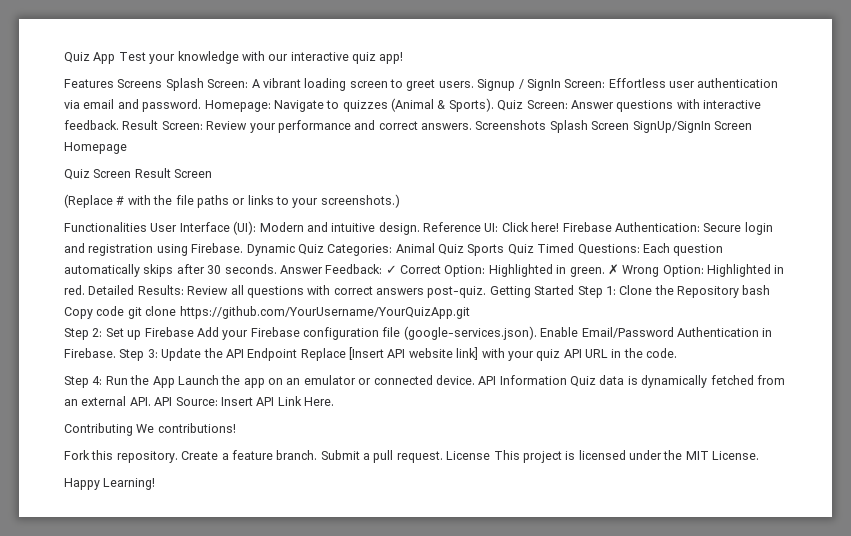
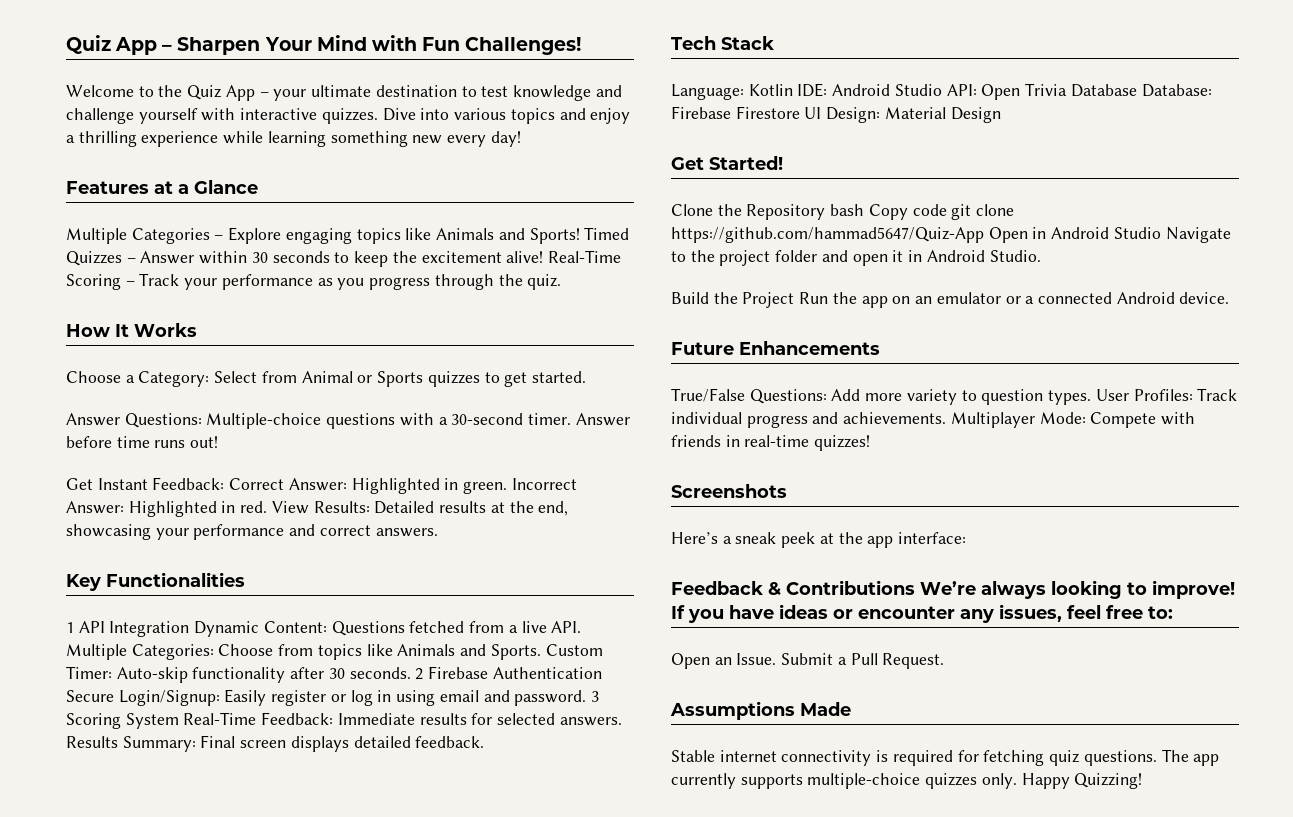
- Quiz App Test your knowledge with our interactive quiz app!
- Features Screens Splash Screen: A vibrant loading screen to greet users. Signup / SignIn Screen: Effortless user authentication via email and password. Homepage: Navigate to quizzes (Animal & Sports). Quiz Screen: Answer questions with interactive feedback. Result Screen: Review your performance and correct answers. Screenshots Splash Screen SignUp/SignIn Screen Homepage
- Quiz Screen Result Screen
- (Replace # with the file paths or links to your screenshots.)
- Functionalities User Interface (UI): Modern and intuitive design. Reference UI: Click here! Firebase Authentication: Secure login and registration using Firebase. Dynamic Quiz Categories: Animal Quiz Sports Quiz Timed Questions: Each question automatically skips after 30 seconds. Answer Feedback: ✓ Correct Option: Highlighted in green. ✗ Wrong Option: Highlighted in red. Detailed Results: Review all questions with correct answers post-quiz. Getting Started Step 1: Clone the Repository bash Copy code git clone https://github.com/YourUsername/YourQuizApp.git
- Step 2: Set up Firebase Add your Firebase configuration file (google-services.json). Enable Email/Password Authentication in Firebase. Step 3: Update the API Endpoint Replace [Insert API website link] with your quiz API URL in the code.
- Step 4: Run the App Launch the app on an emulator or connected device. API Information Quiz data is dynamically fetched from an external API. API Source: Insert API Link Here.
- Contributing We contributions!
- Fork this repository. Create a feature branch. Submit a pull request. License This project is licensed under the MIT License.
- Happy Learning!
+ Quiz App – Sharpen Your Mind with Fun Challenges!
+ Welcome to the Quiz App – your ultimate destination to test knowledge and challenge yourself with interactive quizzes. Dive into various topics and enjoy a thrilling experience while learning something new every day!
+ Features at a Glance
+ Multiple Categories – Explore engaging topics like Animals and Sports! Timed Quizzes – Answer within 30 seconds to keep the excitement alive! Real-Time Scoring – Track your performance as you progress through the quiz.
+ How It Works
+ Choose a Category: Select from Animal or Sports quizzes to get started.
+ Answer Questions: Multiple-choice questions with a 30-second timer. Answer before time runs out!
+ Get Instant Feedback: Correct Answer: Highlighted in green. Incorrect Answer: Highlighted in red. View Results: Detailed results at the end, showcasing your performance and correct answers.
+ Key Functionalities
+ 1 API Integration Dynamic Content: Questions fetched from a live API. Multiple Categories: Choose from topics like Animals and Sports. Custom Timer: Auto-skip functionality after 30 seconds. 2 Firebase Authentication Secure Login/Signup: Easily register or log in using email and password. 3 Scoring System Real-Time Feedback: Immediate results for selected answers. Results Summary: Final screen displays detailed feedback.
+ Tech Stack
+ Language: Kotlin IDE: Android Studio API: Open Trivia Database Database: Firebase Firestore UI Design: Material Design
+ Get Started!
+ Clone the Repository bash Copy code git clone https://github.com/hammad5647/Quiz-App Open in Android Studio Navigate to the project folder and open it in Android Studio.
+ Build the Project Run the app on an emulator or a connected Android device.
+ Future Enhancements
+ True/False Questions: Add more variety to question types. User Profiles: Track individual progress and achievements. Multiplayer Mode: Compete with friends in real-time quizzes!
+ Screenshots
+ Here’s a sneak peek at the app interface:
+ Feedback & Contributions We’re always looking to improve! If you have ideas or encounter any issues, feel free to:
+ Open an Issue. Submit a Pull Request.
+ Assumptions Made
+ Stable internet connectivity is required for fetching quiz questions. The app currently supports multiple-choice quizzes only. Happy Quizzing!

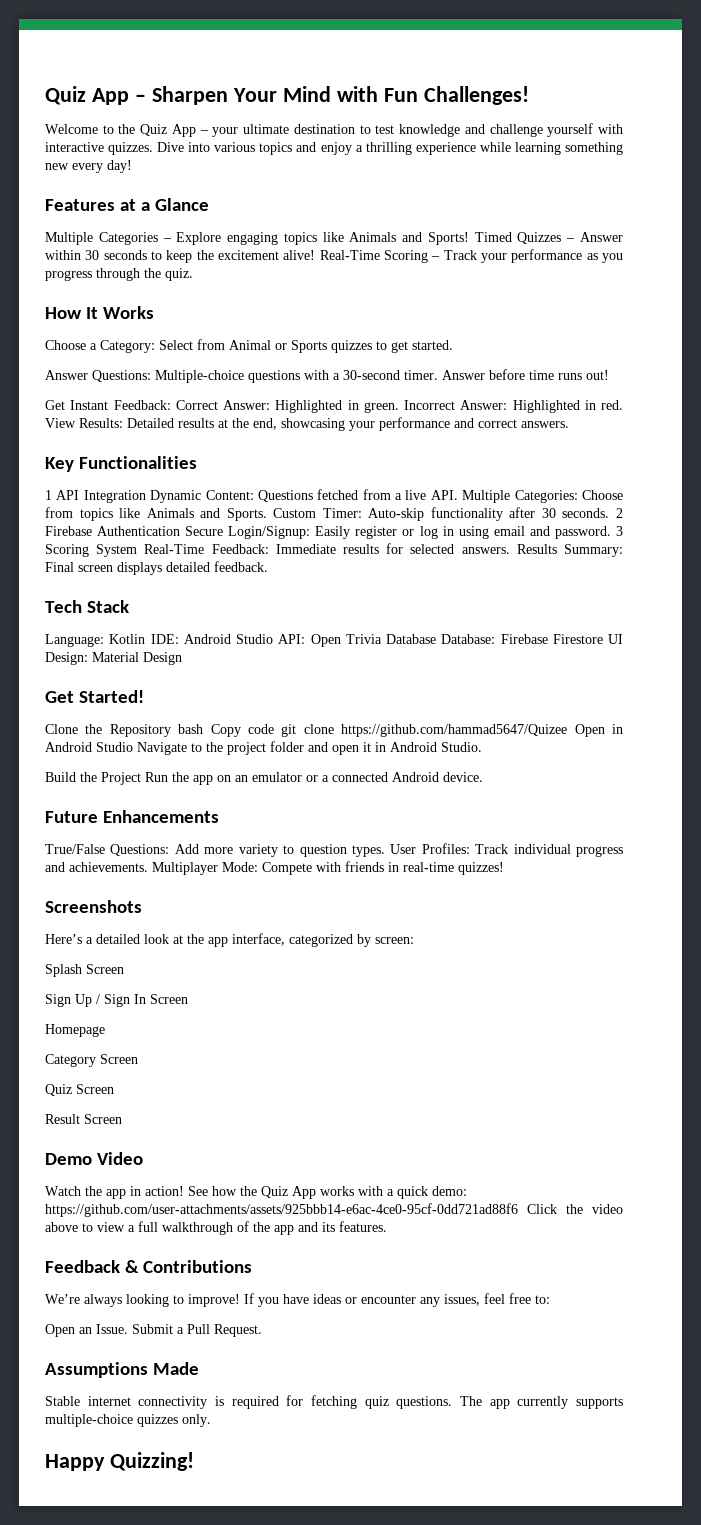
- Clone the Repository bash Copy code git clone https://github.com/hammad5647/Quiz-App Open in Android Studio Navigate to the project folder and open it in Android Studio.
+ Clone the Repository bash Copy code git clone https://github.com/hammad5647/Quizee Open in Android Studio Navigate to the project folder and open it in Android Studio.
- Here’s a sneak peek at the app interface:
+ Here’s a detailed look at the app interface, categorized by screen:
+ Splash Screen
+ Sign Up / Sign In Screen
+ Homepage
+ Category Screen
+ Quiz Screen
+ Result Screen
+ Demo Video
+ Watch the app in action! See how the Quiz App works with a quick demo: https://github.com/user-attachments/assets/925bbb14-e6ac-4ce0-95cf-0dd721ad88f6 Click the video above to view a full walkthrough of the app and its features.
- Feedback & Contributions We’re always looking to improve!
+ Feedback & Contributions
+ We’re always looking to improve!
- The app currently supports multiple-choice quizzes only. Happy Quizzing!
+ The app currently supports multiple-choice quizzes only.
+ Happy Quizzing!

